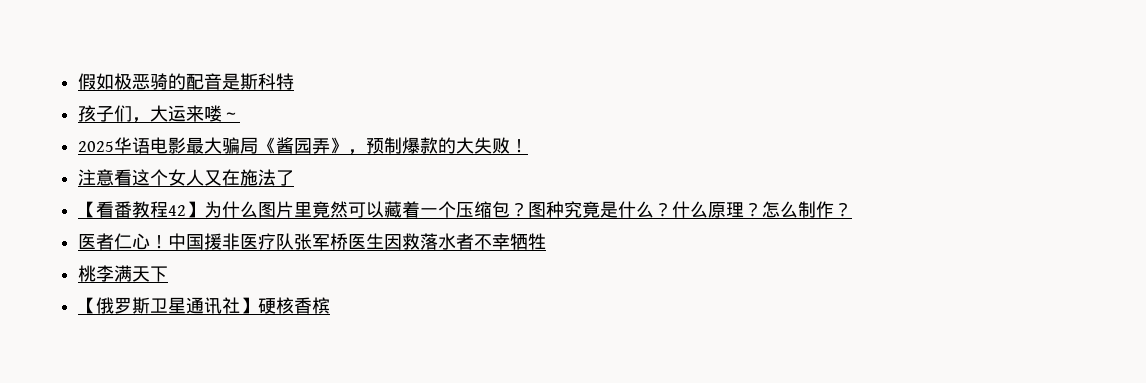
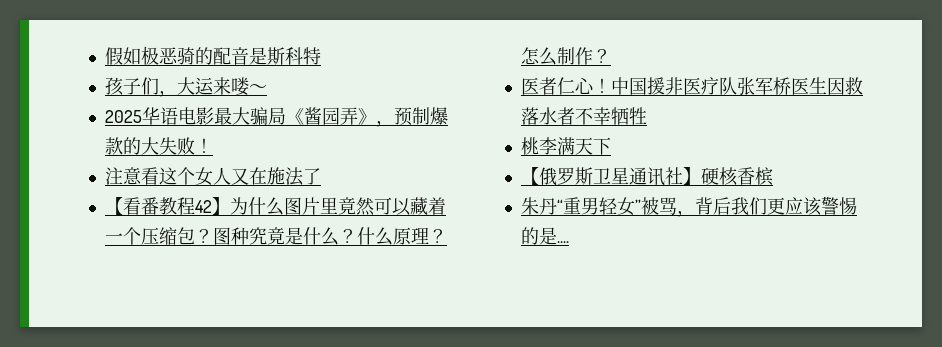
+ 朱丹“重男轻女”被骂，背后我们更应该警惕的是....

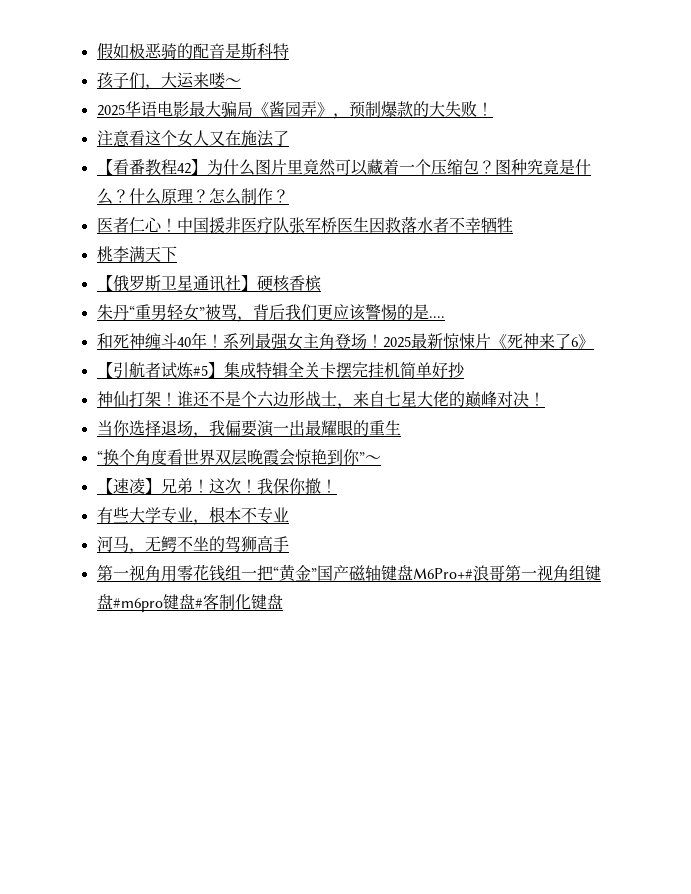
+ 和死神缠斗40年！系列最强女主角登场！2025最新惊悚片《死神来了6》
+ 【引航者试炼#5】集成特辑全关卡摆完挂机简单好抄
+ 神仙打架！谁还不是个六边形战士，来自七星大佬的巅峰对决！
+ 当你选择退场，我偏要演一出最耀眼的重生
+ “换个角度看世界双层晚霞会惊艳到你”～
+ 【速凌】兄弟！这次！我保你撤！
+ 有些大学专业，根本不专业
+ 河马，无鳄不坐的驾狮高手
+ 第一视角用零花钱组一把“黄金”国产磁轴键盘M6Pro+#浪哥第一视角组键盘#m6pro键盘#客制化键盘

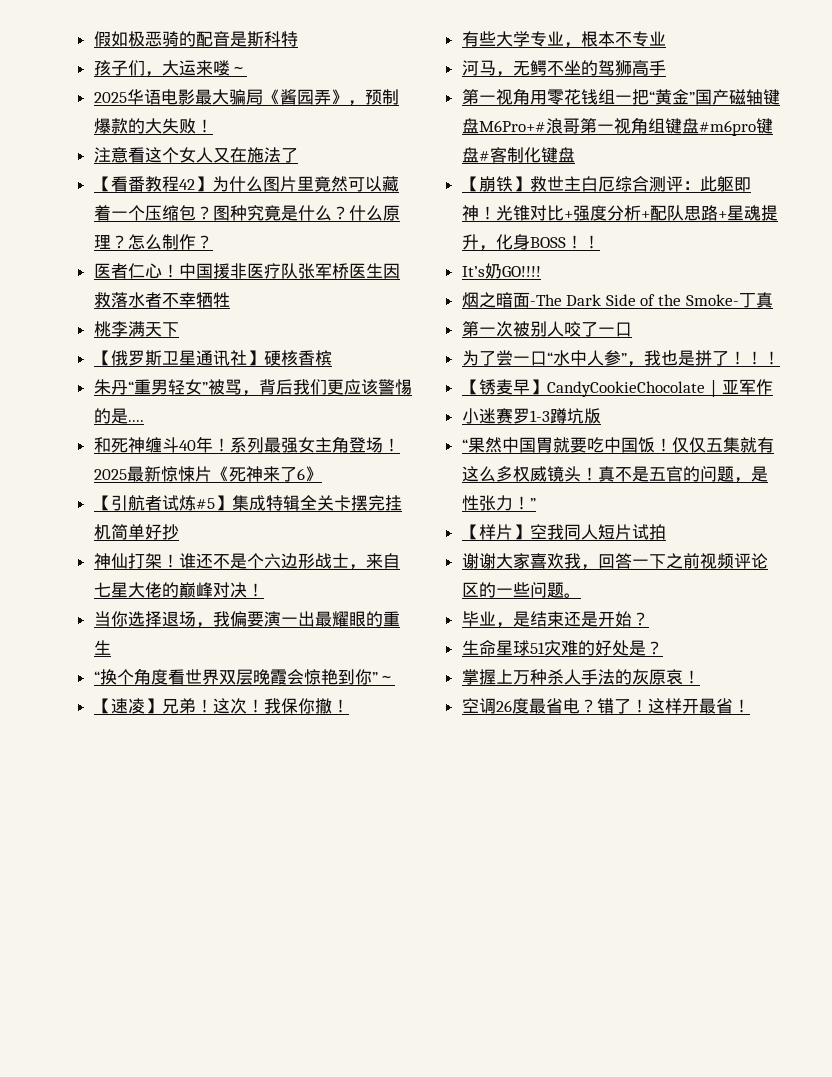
+ 【崩铁】救世主白厄综合测评：此躯即神！光锥对比+强度分析+配队思路+星魂提升，化身BOSS！！
+ It’s奶GO!!!!
+ 烟之暗面-The Dark Side of the Smoke-丁真
+ 第一次被别人咬了一口
+ 为了尝一口“水中人参”，我也是拼了！！！
+ 【锈麦早】CandyCookieChocolate｜亚军作
+ 小迷赛罗1-3蹲坑版
+ “果然中国胃就要吃中国饭！仅仅五集就有这么多权威镜头！真不是五官的问题，是性张力！”
+ 【样片】空我同人短片试拍
+ 谢谢大家喜欢我，回答一下之前视频评论区的一些问题。
+ 毕业，是结束还是开始？
+ 生命星球51灾难的好处是？
+ 掌握上万种杀人手法的灰原哀！
+ 空调26度最省电？错了！这样开最省！

